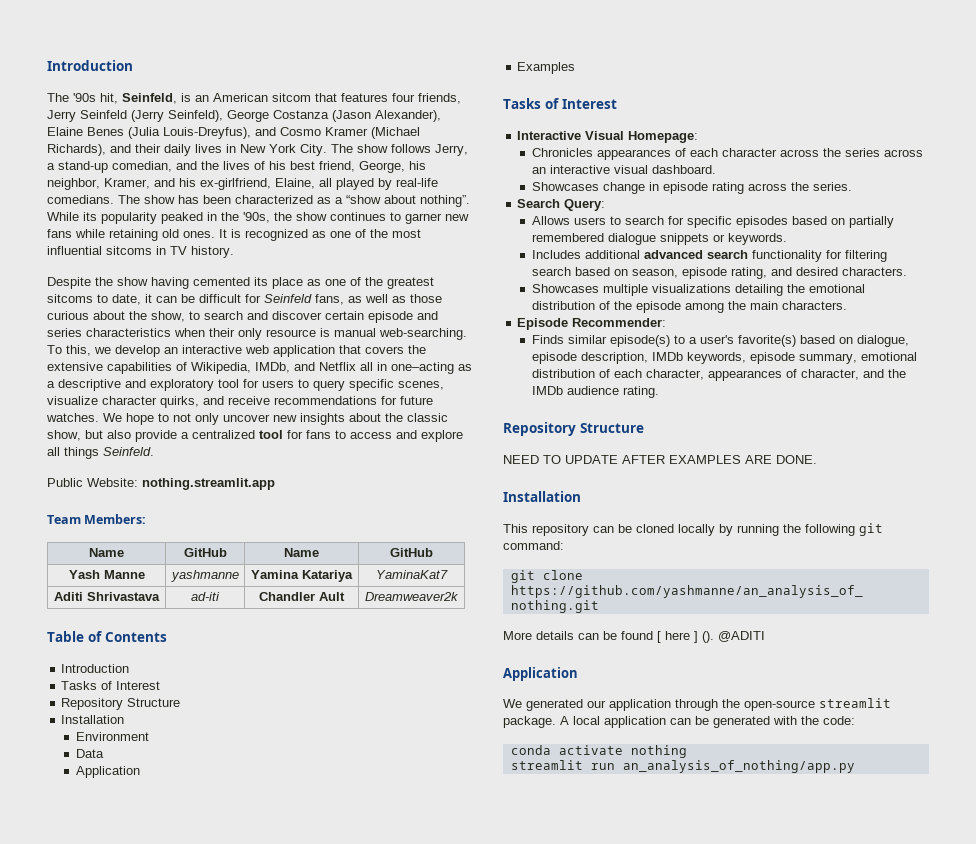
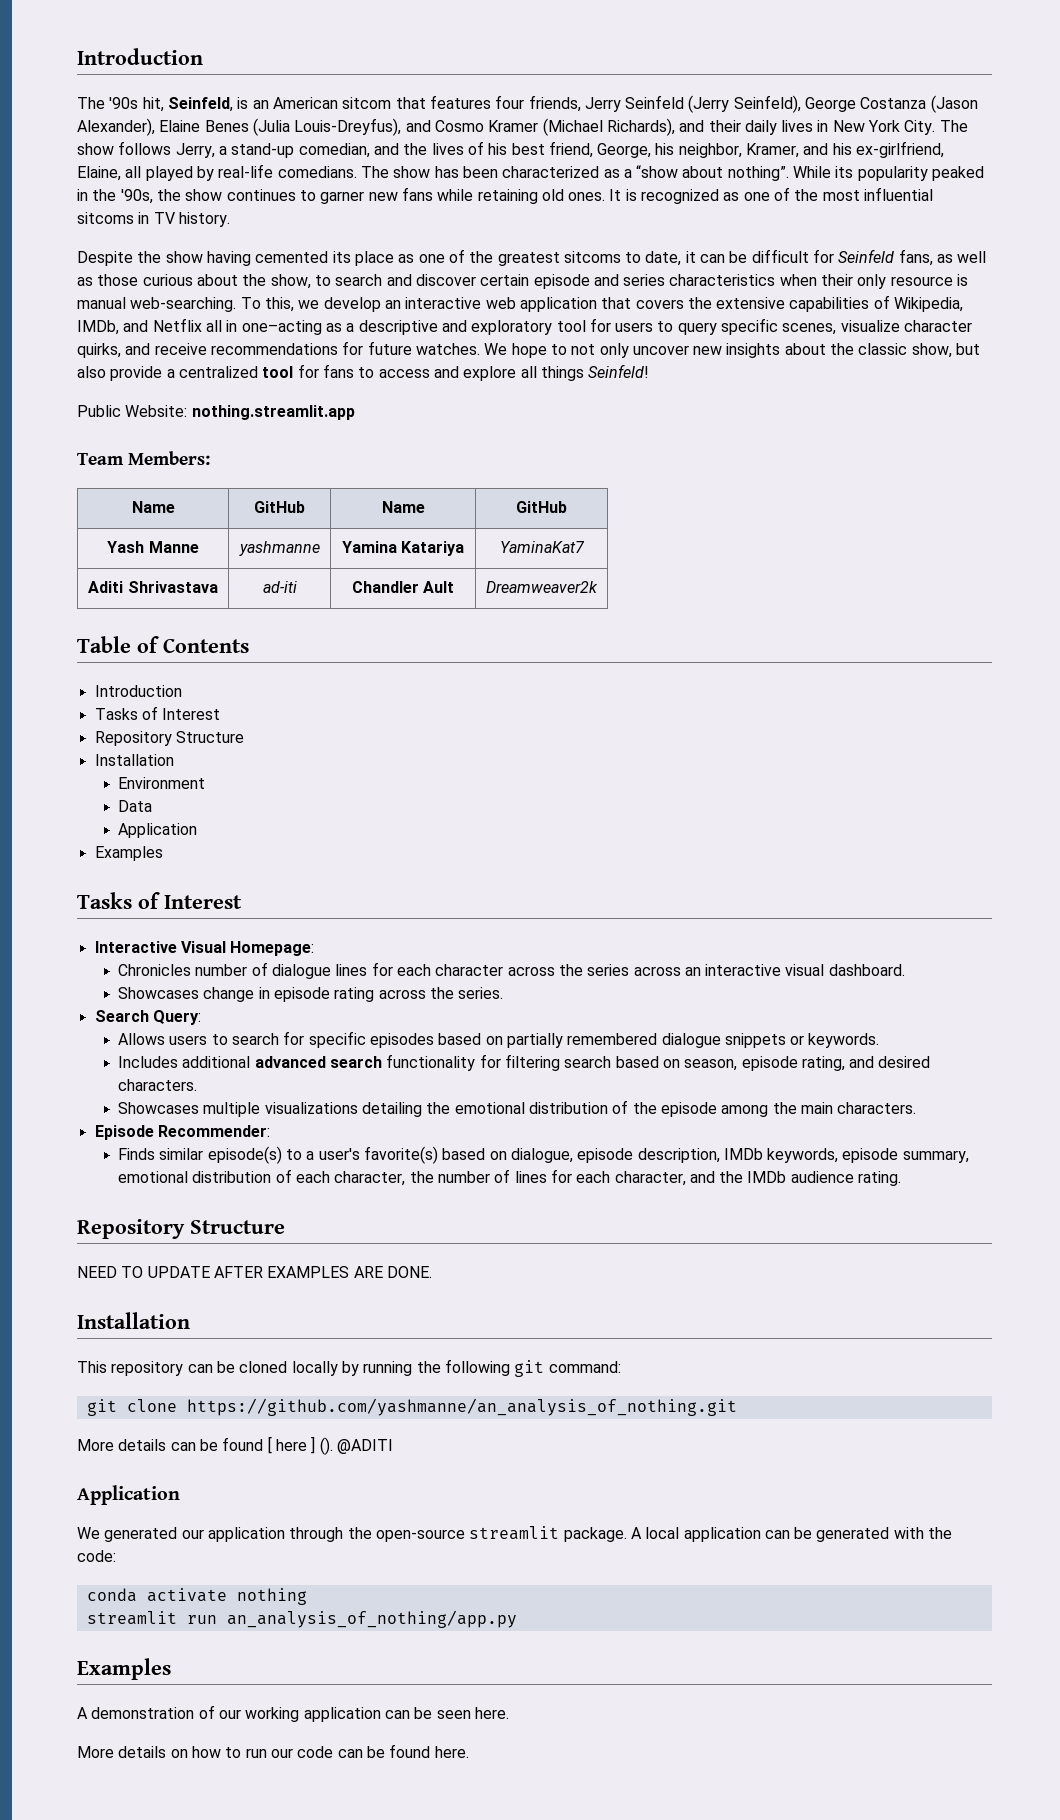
- We hope to not only uncover new insights about the classic show, but also provide a centralized tool for fans to access and explore all things Seinfeld.
+ We hope to not only uncover new insights about the classic show, but also provide a centralized tool for fans to access and explore all things Seinfeld!
- Chronicles appearances of each character across the series across an interactive visual dashboard.
+ Chronicles number of dialogue lines for each character across the series across an interactive visual dashboard.
- Finds similar episode(s) to a user's favorite(s) based on dialogue, episode description, IMDb keywords, episode summary, emotional distribution of each character, appearances of character, and the IMDb audience rating.
+ Finds similar episode(s) to a user's favorite(s) based on dialogue, episode description, IMDb keywords, episode summary, emotional distribution of each character, the number of lines for each character, and the IMDb audience rating.
  streamlit run an_analysis_of_nothing/app.py
+ Examples
+ A demonstration of our working application can be seen here.
+ More details on how to run our code can be found here.

